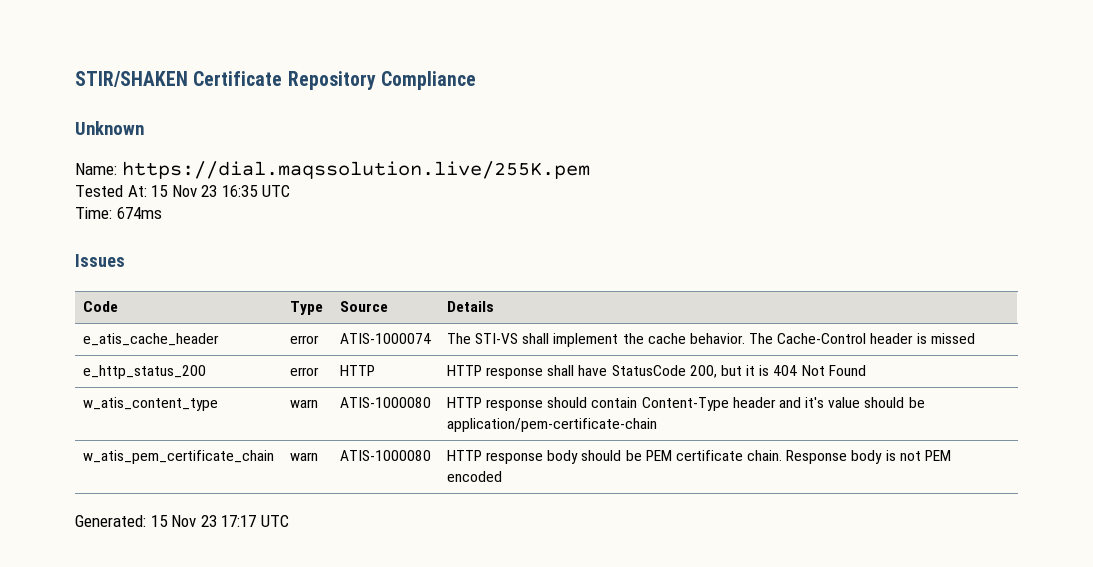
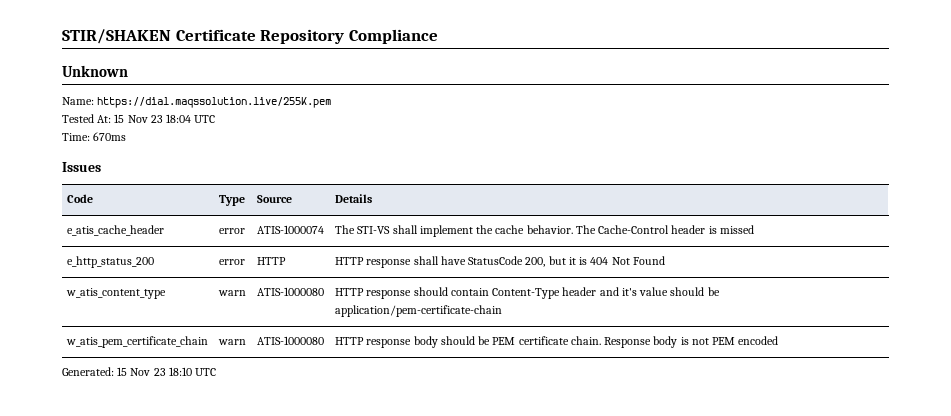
- Tested At: 15 Nov 23 16:35 UTC
+ Tested At: 15 Nov 23 18:04 UTC
- Time: 674ms
+ Time: 670ms
- Generated: 15 Nov 23 17:17 UTC
+ Generated: 15 Nov 23 18:10 UTC

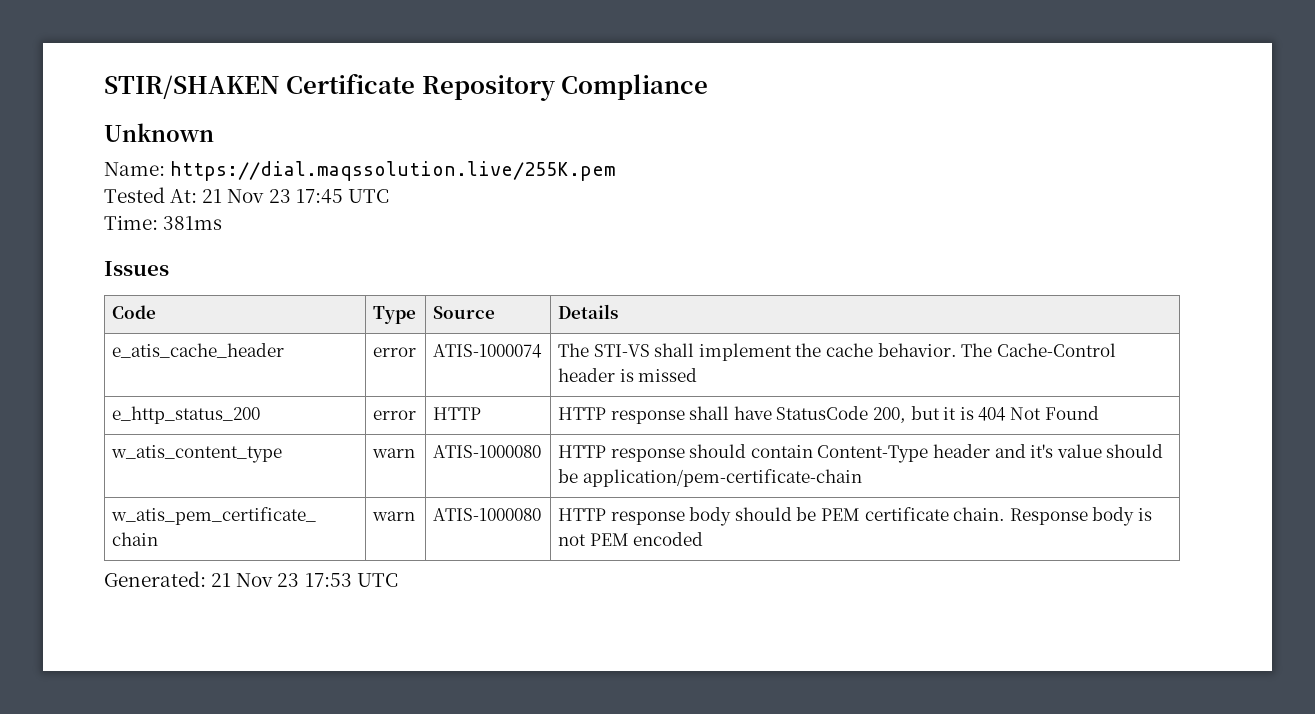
- Tested At: 15 Nov 23 18:04 UTC
+ Tested At: 21 Nov 23 17:45 UTC
- Time: 670ms
+ Time: 381ms
- Generated: 15 Nov 23 18:10 UTC
+ Generated: 21 Nov 23 17:53 UTC

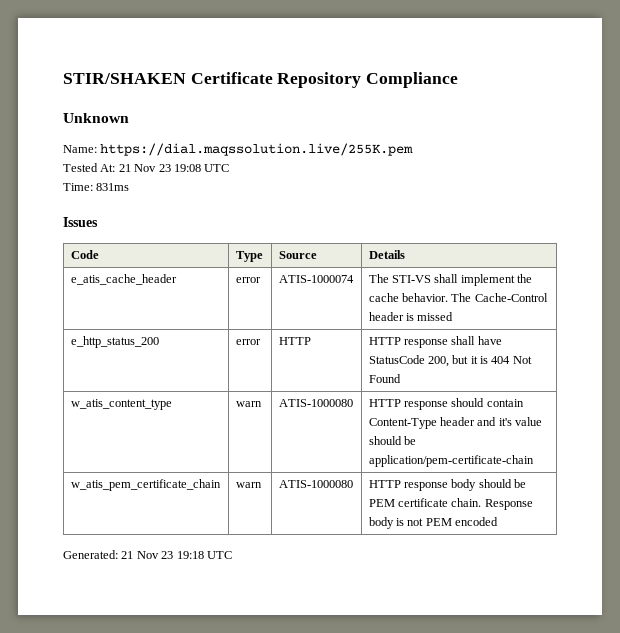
- Tested At: 21 Nov 23 17:45 UTC
+ Tested At: 21 Nov 23 19:08 UTC
- Time: 381ms
+ Time: 831ms
- Generated: 21 Nov 23 17:53 UTC
+ Generated: 21 Nov 23 19:18 UTC

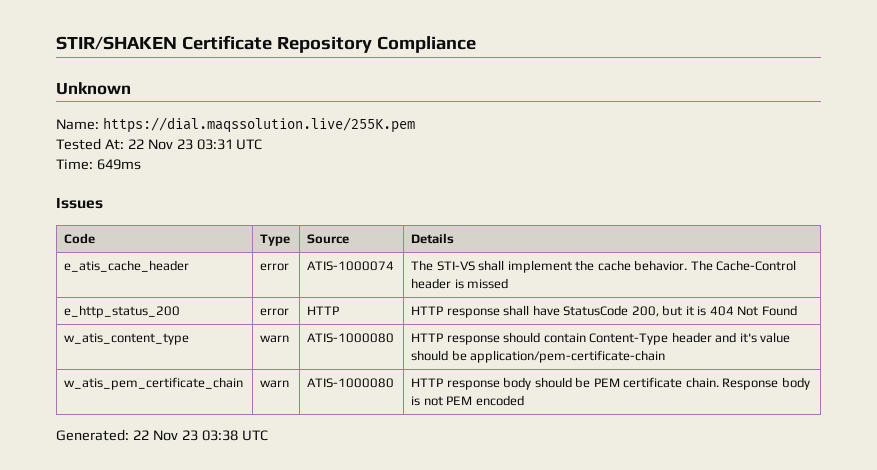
- Tested At: 21 Nov 23 19:08 UTC
+ Tested At: 22 Nov 23 03:31 UTC
- Time: 831ms
+ Time: 649ms
- Generated: 21 Nov 23 19:18 UTC
+ Generated: 22 Nov 23 03:38 UTC

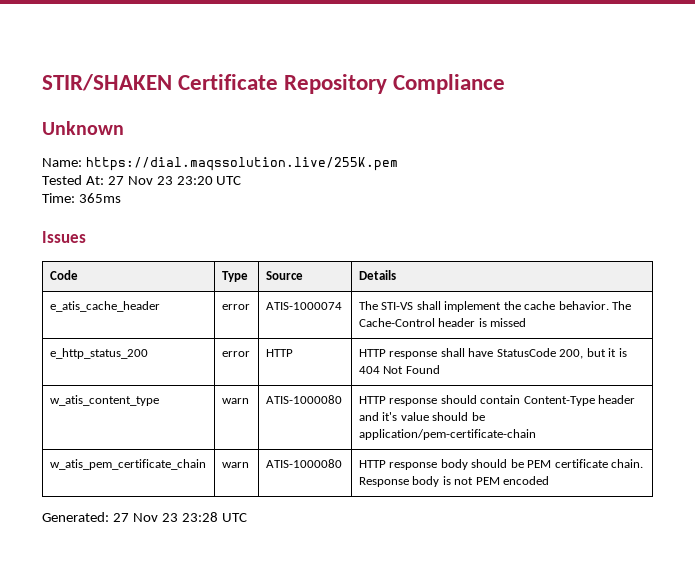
- Tested At: 22 Nov 23 03:31 UTC
+ Tested At: 27 Nov 23 23:20 UTC
- Time: 649ms
+ Time: 365ms
- Generated: 22 Nov 23 03:38 UTC
+ Generated: 27 Nov 23 23:28 UTC

